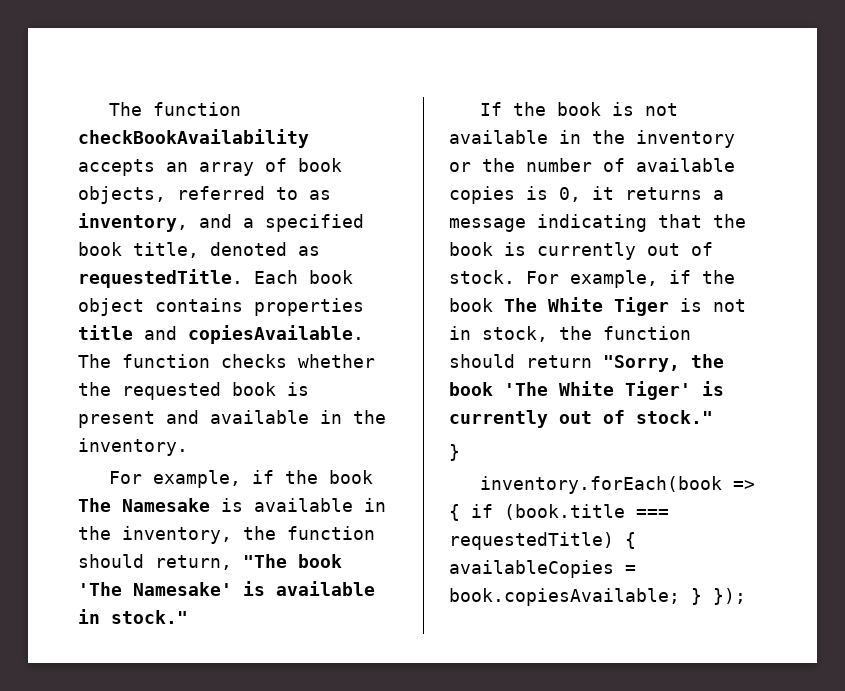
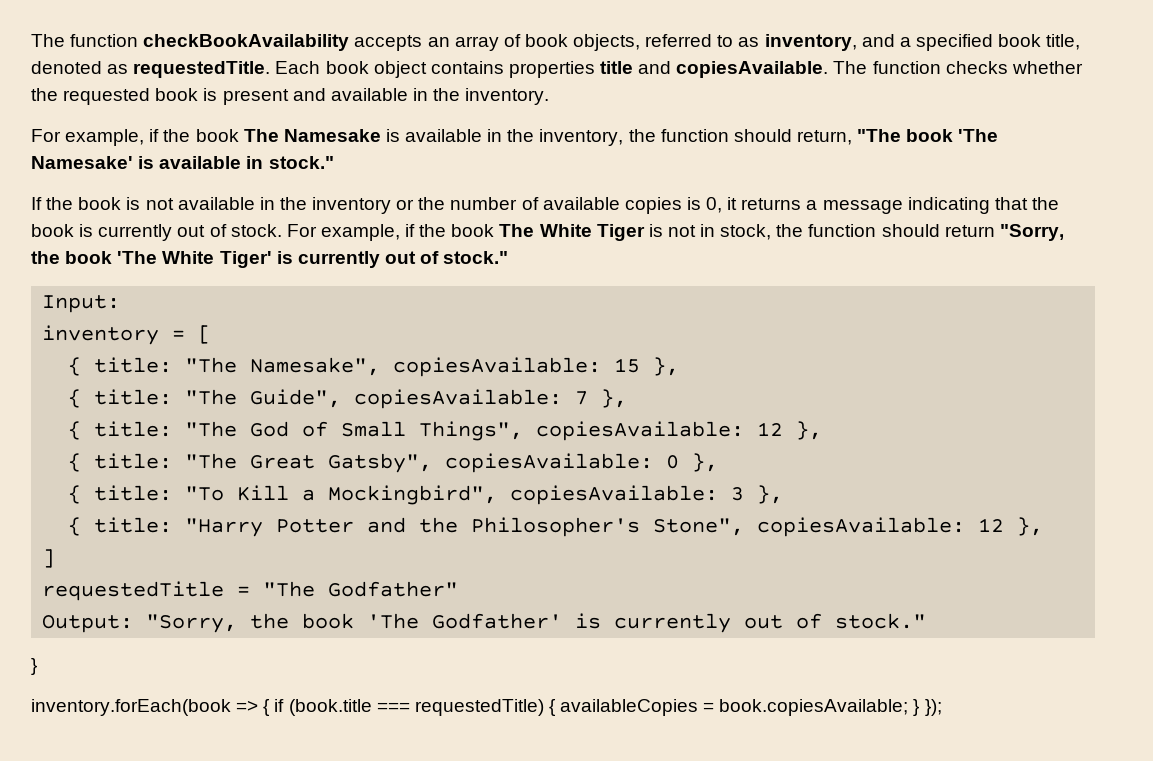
+ Input:
+ inventory = [
+ { title: "The Namesake", copiesAvailable: 15 },
+ { title: "The Guide", copiesAvailable: 7 },
+ { title: "The God of Small Things", copiesAvailable: 12 },
+ { title: "The Great Gatsby", copiesAvailable: 0 },
+ { title: "To Kill a Mockingbird", copiesAvailable: 3 },
+ { title: "Harry Potter and the Philosopher's Stone", copiesAvailable: 12 },
+ ]
+ requestedTitle = "The Godfather"
+ Output: "Sorry, the book 'The Godfather' is currently out of stock."

